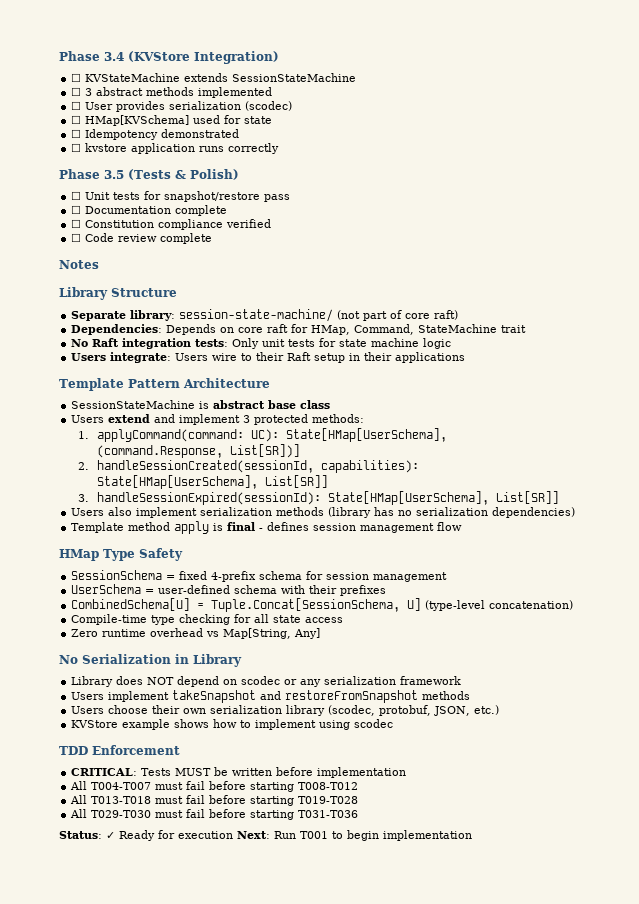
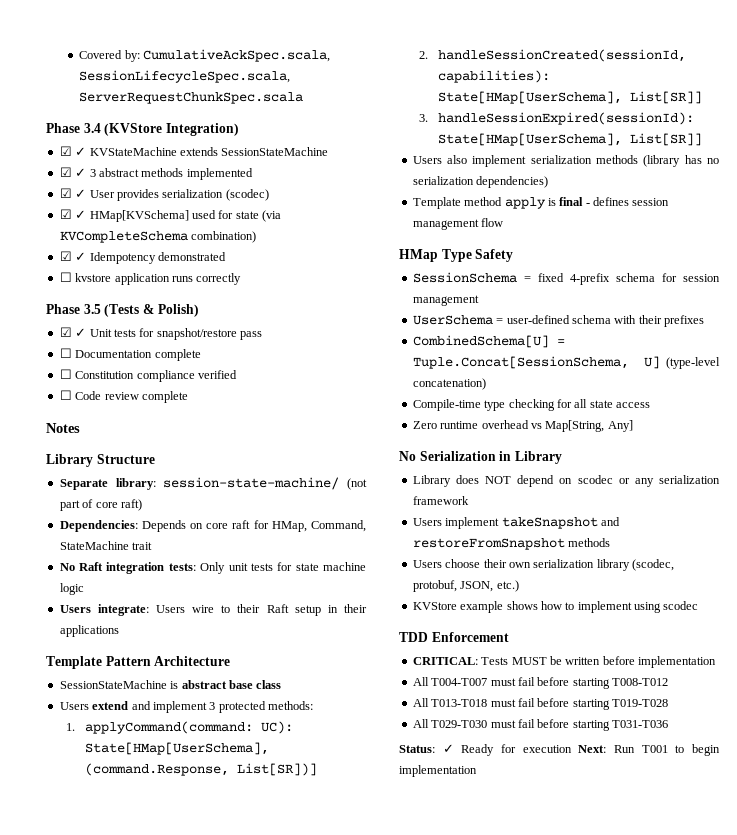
+ Covered by: CumulativeAckSpec.scala, SessionLifecycleSpec.scala, ServerRequestChunkSpec.scala
- ☐ KVStateMachine extends SessionStateMachine
+ ☑ ✓ KVStateMachine extends SessionStateMachine
- ☐ 3 abstract methods implemented
+ ☑ ✓ 3 abstract methods implemented
- ☐ User provides serialization (scodec)
+ ☑ ✓ User provides serialization (scodec)
- ☐ HMap[KVSchema] used for state
- ☐ Idempotency demonstrated
+ ☑ ✓ HMap[KVSchema] used for state (via KVCompleteSchema combination)
+ ☑ ✓ Idempotency demonstrated
- ☐ Unit tests for snapshot/restore pass
+ ☑ ✓ Unit tests for snapshot/restore pass

